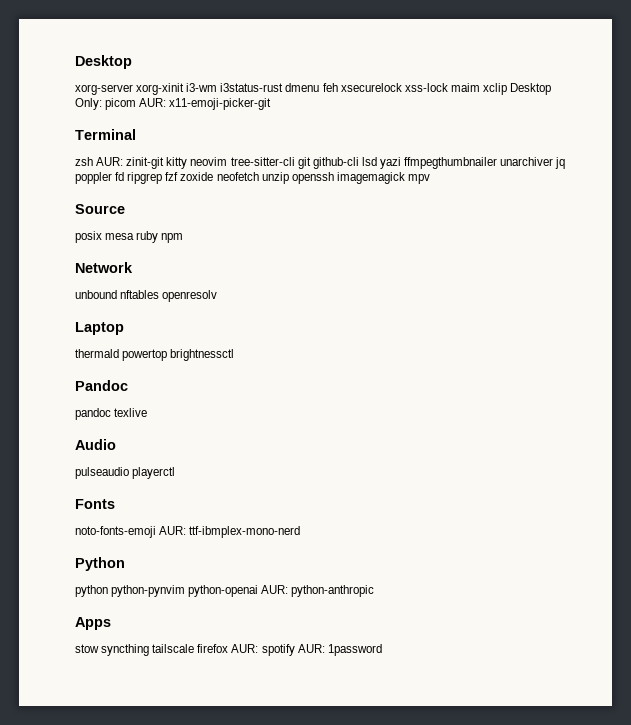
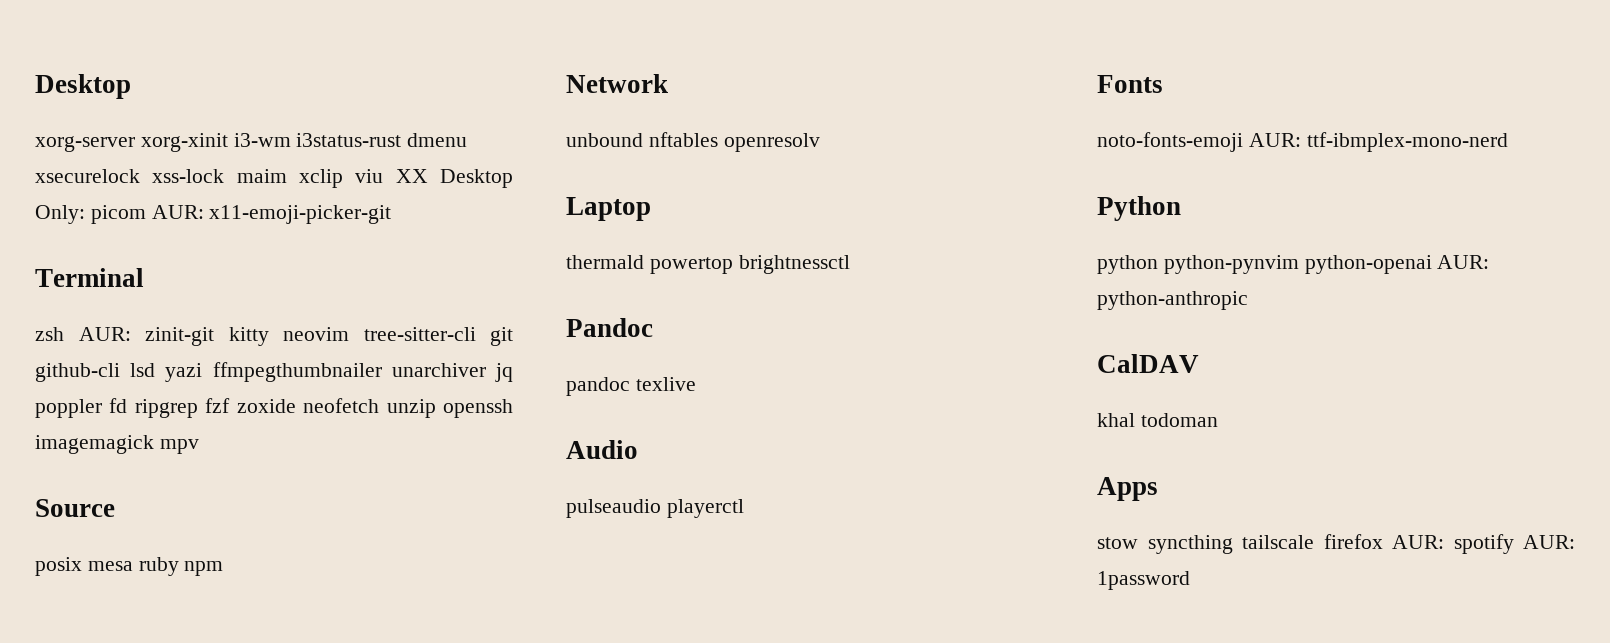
- xorg-server xorg-xinit i3-wm i3status-rust dmenu feh xsecurelock xss-lock maim xclip Desktop Only: picom AUR: x11-emoji-picker-git
+ xorg-server xorg-xinit i3-wm i3status-rust dmenu xsecurelock xss-lock maim xclip viu XX Desktop Only: picom AUR: x11-emoji-picker-git
+ CalDAV
+ khal todoman

